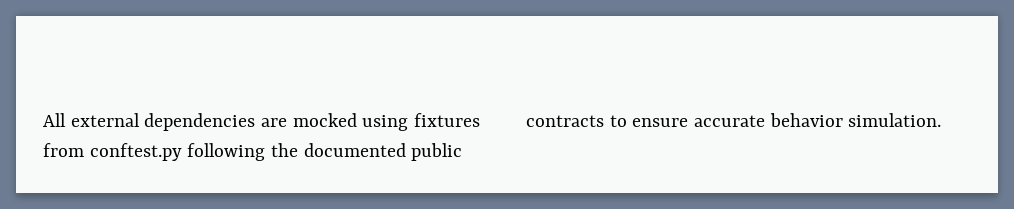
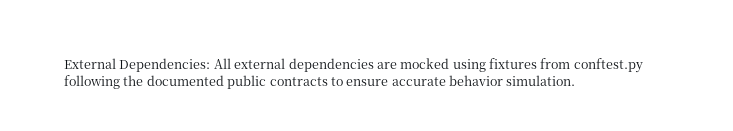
- All external dependencies are mocked using fixtures from conftest.py following the documented public contracts to ensure accurate behavior simulation.
+ External Dependencies: All external dependencies are mocked using fixtures from conftest.py following the documented public contracts to ensure accurate behavior simulation.

